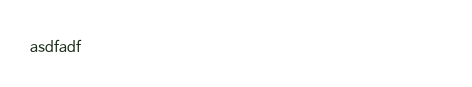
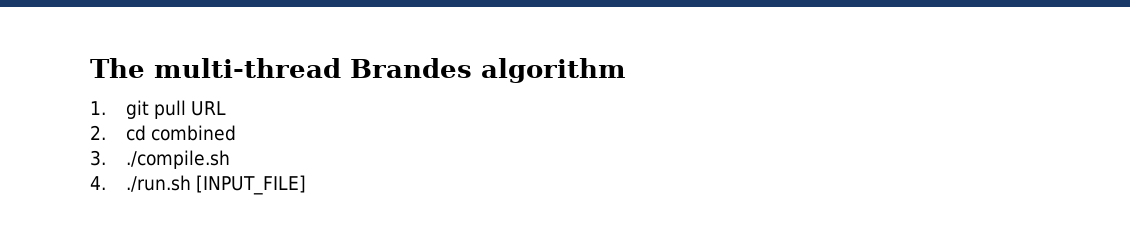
- asdfadf
+ The multi-thread Brandes algorithm
+ 1. git pull URL
+ 2. cd combined
+ 3. ./compile.sh
+ 4. ./run.sh [INPUT_FILE]

